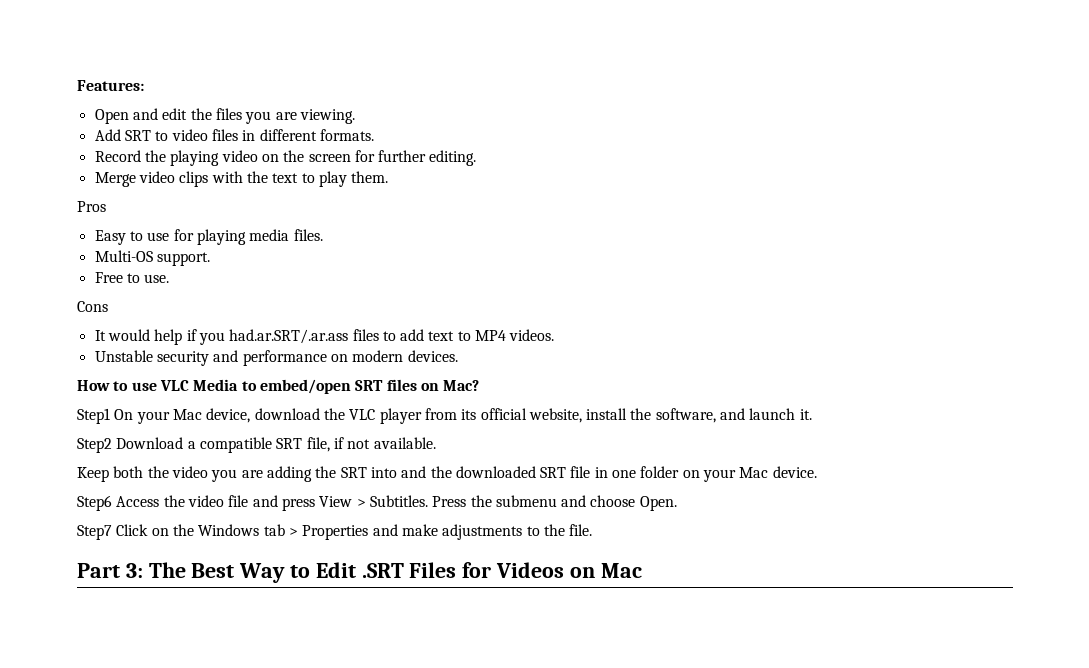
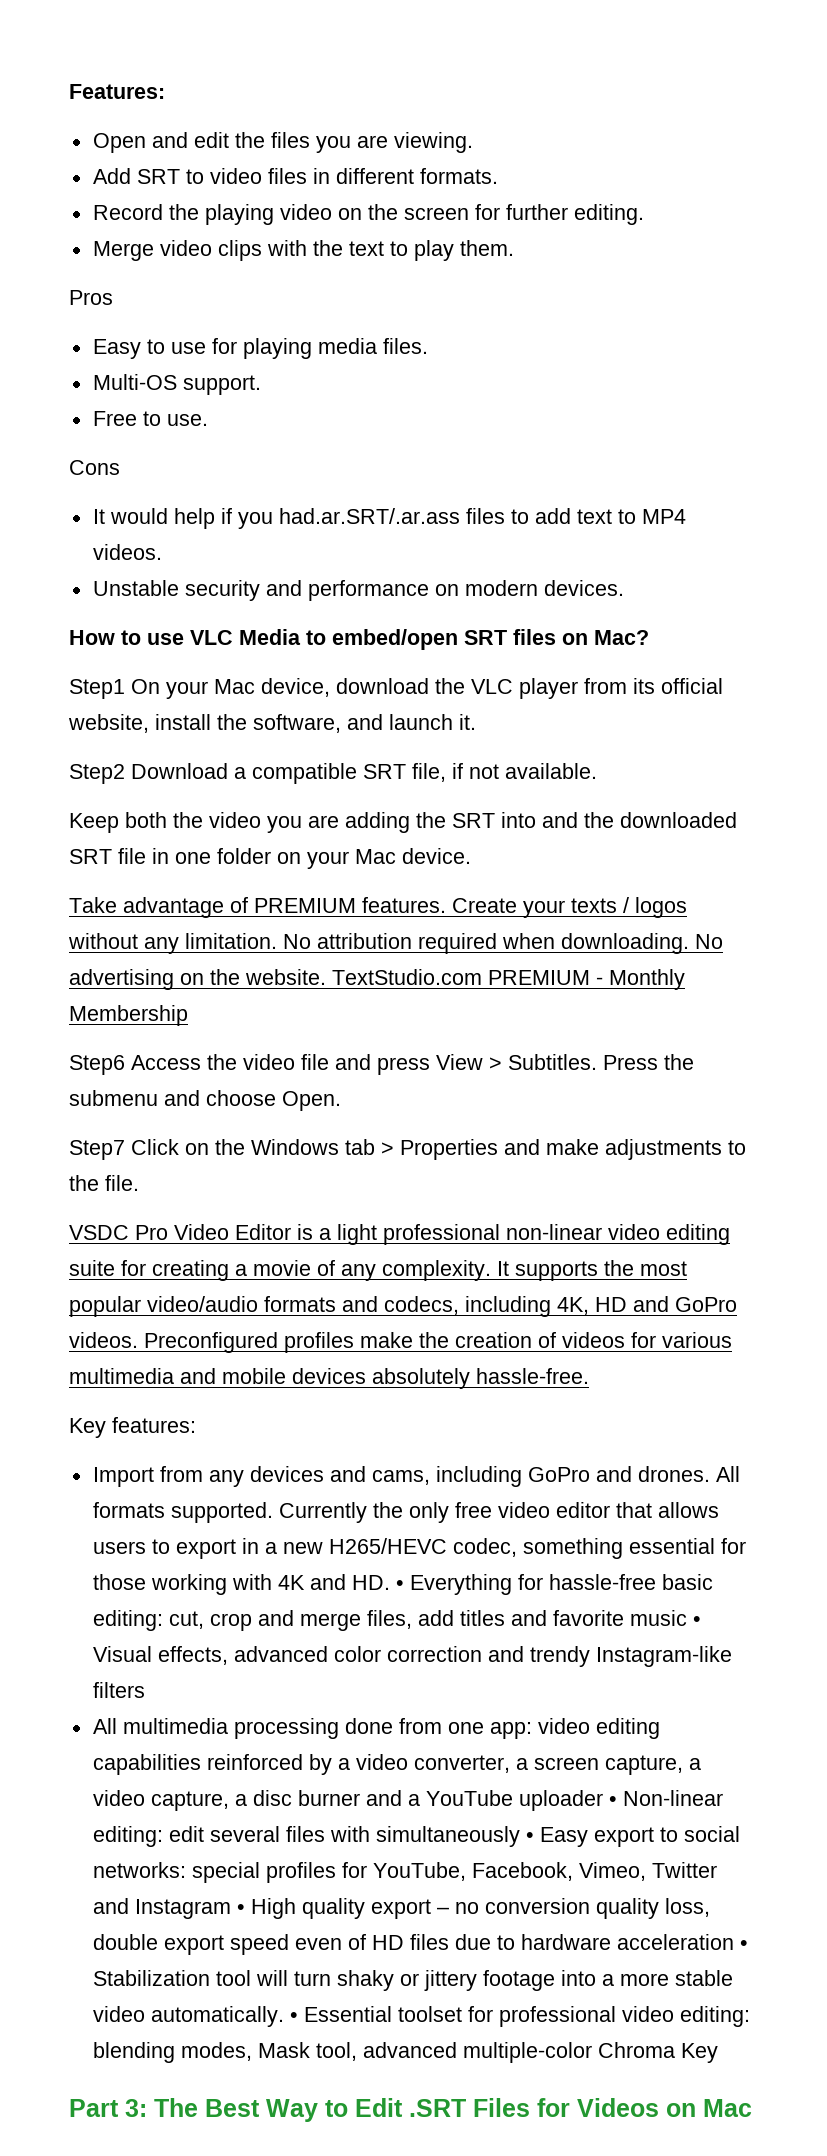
+ Take advantage of PREMIUM features. Create your texts / logos without any limitation. No attribution required when downloading. No advertising on the website. TextStudio.com PREMIUM - Monthly Membership
+ VSDC Pro Video Editor is a light professional non-linear video editing suite for creating a movie of any complexity. It supports the most popular video/audio formats and codecs, including 4K, HD and GoPro videos. Preconfigured profiles make the creation of videos for various multimedia and mobile devices absolutely hassle-free.
+ Key features:
+ Import from any devices and cams, including GoPro and drones. All formats supported. Сurrently the only free video editor that allows users to export in a new H265/HEVC codec, something essential for those working with 4K and HD. • Everything for hassle-free basic editing: cut, crop and merge files, add titles and favorite music • Visual effects, advanced color correction and trendy Instagram-like filters
+ All multimedia processing done from one app: video editing capabilities reinforced by a video converter, a screen capture, a video capture, a disc burner and a YouTube uploader • Non-linear editing: edit several files with simultaneously • Easy export to social networks: special profiles for YouTube, Facebook, Vimeo, Twitter and Instagram • High quality export – no conversion quality loss, double export speed even of HD files due to hardware acceleration • Stabilization tool will turn shaky or jittery footage into a more stable video automatically. • Essential toolset for professional video editing: blending modes, Mask tool, advanced multiple-color Chroma Key

